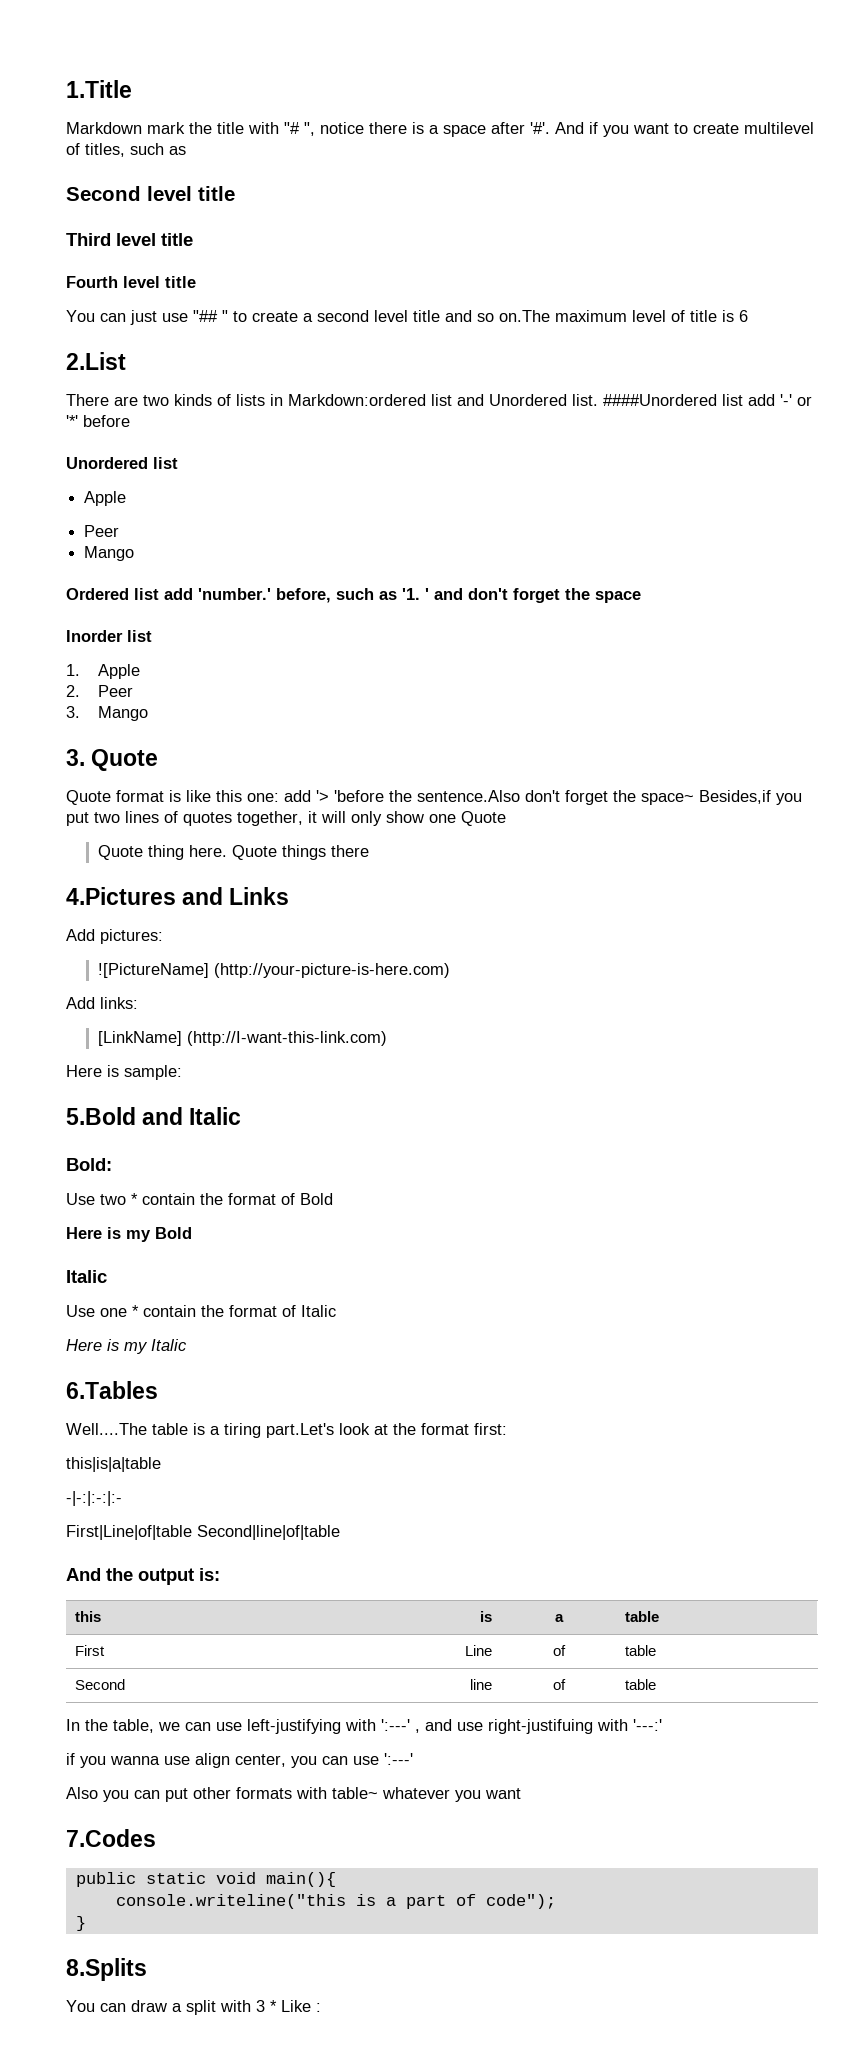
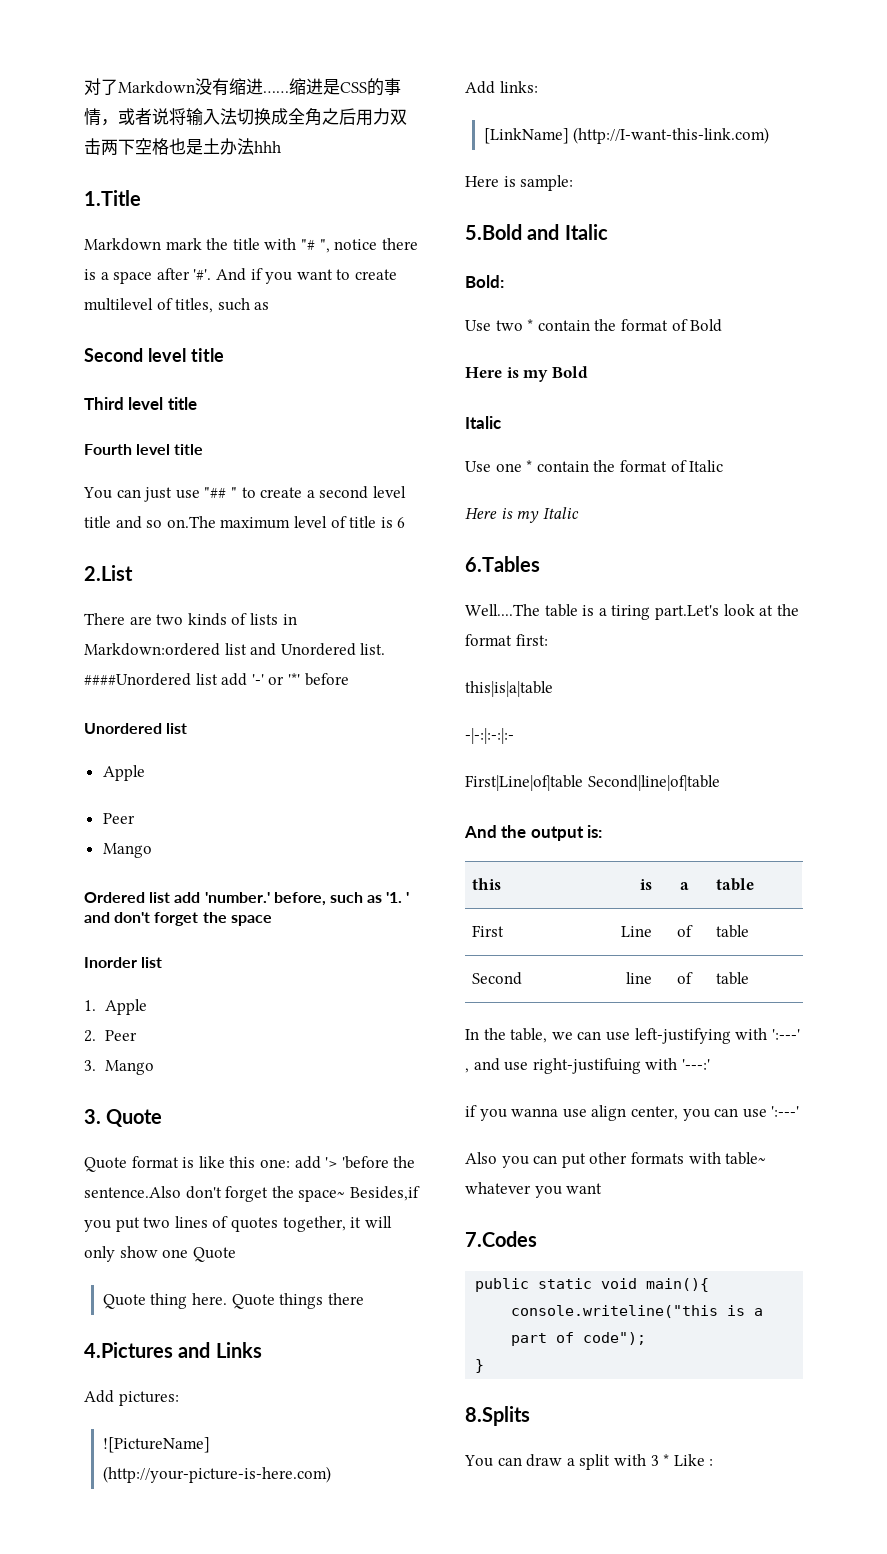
+ 对了Markdown没有缩进……缩进是CSS的事情，或者说将输入法切换成全角之后用力双击两下空格也是土办法hhh

